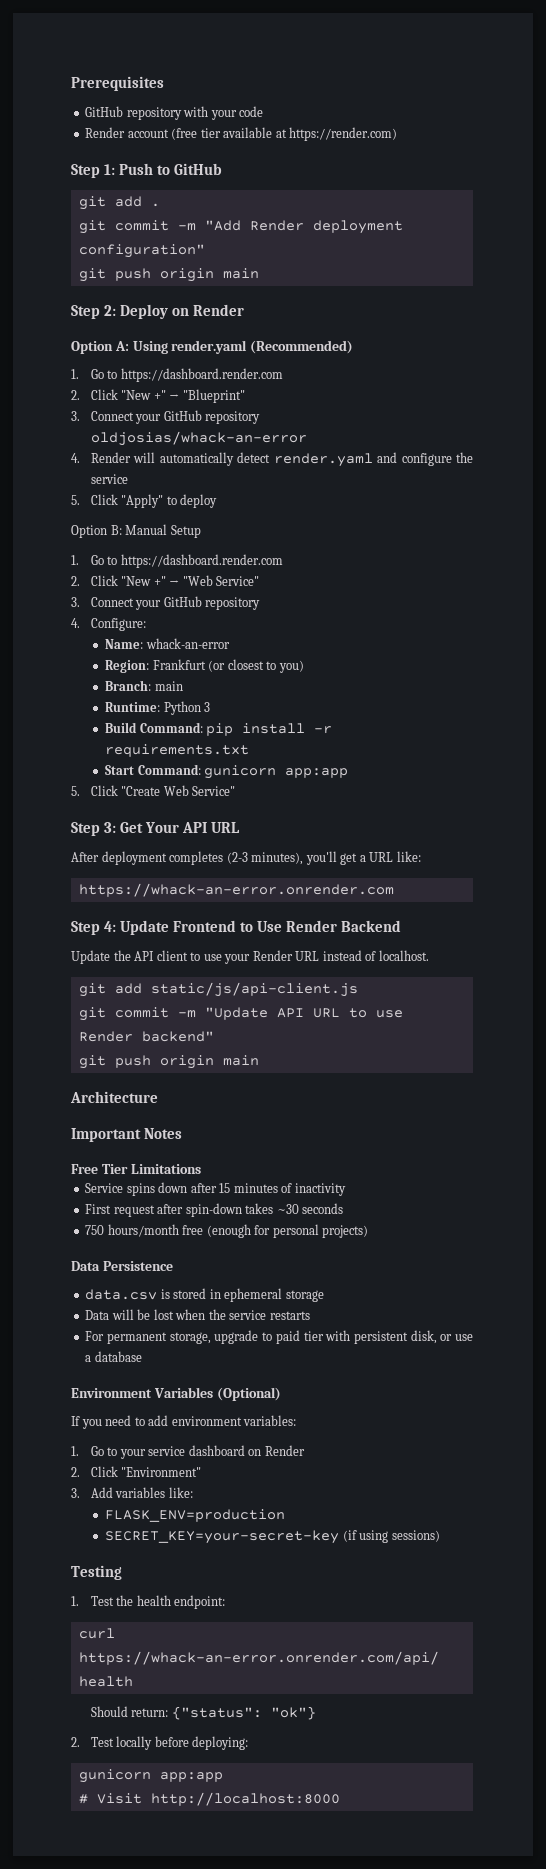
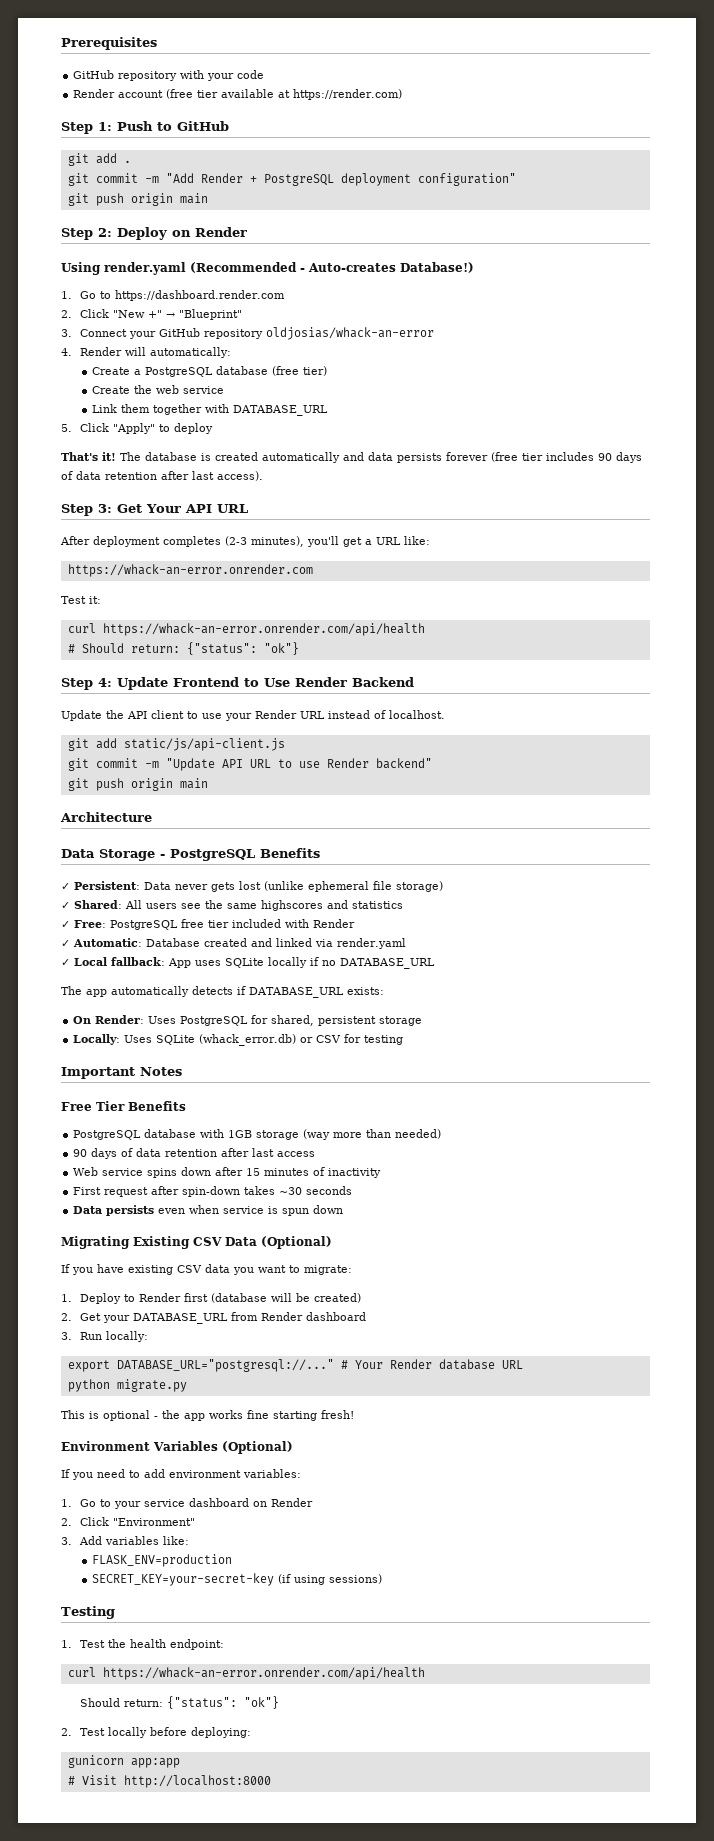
- git commit -m "Add Render deployment configuration"
+ git commit -m "Add Render + PostgreSQL deployment configuration"
- Option A: Using render.yaml (Recommended)
+ Using render.yaml (Recommended - Auto-creates Database!)
- 4. Render will automatically detect render.yaml and configure the service
+ 4. Render will automatically:
+ Create a PostgreSQL database (free tier)
+ Create the web service
+ Link them together with DATABASE_URL
- Option B: Manual Setup
- 1. Go to https://dashboard.render.com
- 2. Click "New +" → "Web Service"
- 3. Connect your GitHub repository
- 4. Configure:
- Name: whack-an-error
- Region: Frankfurt (or closest to you)
- Branch: main
- Runtime: Python 3
- Build Command: pip install -r requirements.txt
- Start Command: gunicorn app:app
- 5. Click "Create Web Service"
+ That's it! The database is created automatically and data persists forever (free tier includes 90 days of data retention after last access).
+ Test it:
+ curl https://whack-an-error.onrender.com/api/health
+ # Should return: {"status": "ok"}
+ Data Storage - PostgreSQL Benefits
+ ✓ Persistent: Data never gets lost (unlike ephemeral file storage)
+ ✓ Shared: All users see the same highscores and statistics
+ ✓ Free: PostgreSQL free tier included with Render
+ ✓ Automatic: Database created and linked via render.yaml
+ ✓ Local fallback: App uses SQLite locally if no DATABASE_URL
+ The app automatically detects if DATABASE_URL exists:
+ On Render: Uses PostgreSQL for shared, persistent storage
+ Locally: Uses SQLite (whack_error.db) or CSV for testing
  Important Notes
- Free Tier Limitations
- Service spins down after 15 minutes of inactivity
+ Free Tier Benefits
+ PostgreSQL database with 1GB storage (way more than needed)
+ 90 days of data retention after last access
+ Web service spins down after 15 minutes of inactivity
- 750 hours/month free (enough for personal projects)
- Data Persistence
- data.csv is stored in ephemeral storage
- Data will be lost when the service restarts
- For permanent storage, upgrade to paid tier with persistent disk, or use a database
+ Data persists even when service is spun down
+ Migrating Existing CSV Data (Optional)
+ If you have existing CSV data you want to migrate:
+ 1. Deploy to Render first (database will be created)
+ 2. Get your DATABASE_URL from Render dashboard
+ 3. Run locally:
+ export DATABASE_URL="postgresql://..." # Your Render database URL
+ python migrate.py
+ This is optional - the app works fine starting fresh!

